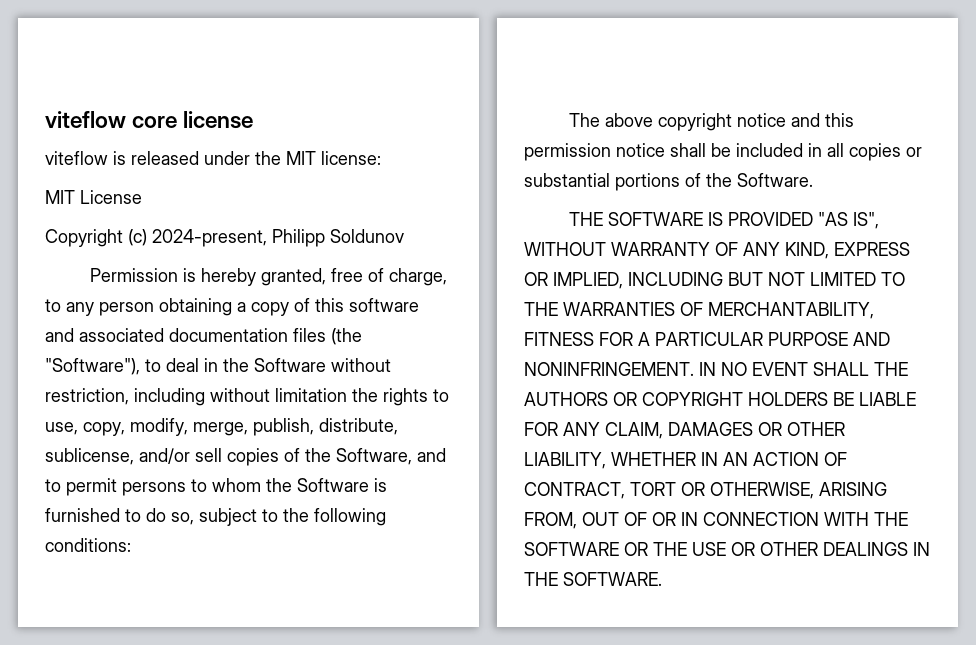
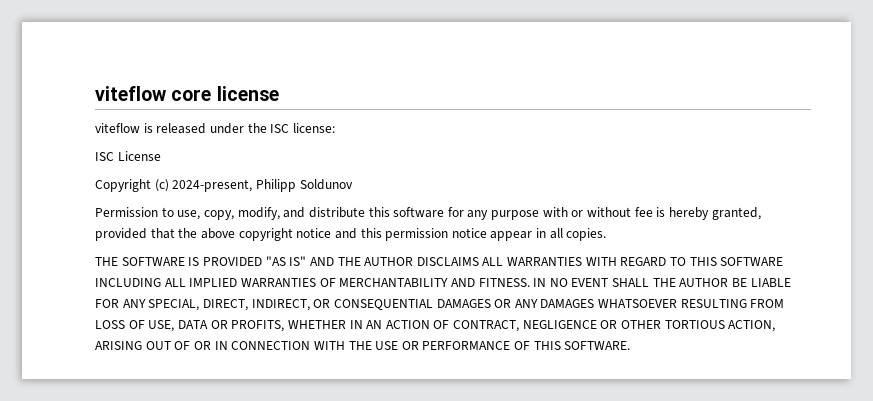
- viteflow is released under the MIT license:
+ viteflow is released under the ISC license:
- MIT License
+ ISC License
- Permission is hereby granted, free of charge, to any person obtaining a copy of this software and associated documentation files (the "Software"), to deal in the Software without restriction, including without limitation the rights to use, copy, modify, merge, publish, distribute, sublicense, and/or sell copies of the Software, and to permit persons to whom the Software is furnished to do so, subject to the following conditions:
- The above copyright notice and this permission notice shall be included in all copies or substantial portions of the Software.
+ Permission to use, copy, modify, and distribute this software for any purpose with or without fee is hereby granted, provided that the above copyright notice and this permission notice appear in all copies.
- THE SOFTWARE IS PROVIDED "AS IS", WITHOUT WARRANTY OF ANY KIND, EXPRESS OR IMPLIED, INCLUDING BUT NOT LIMITED TO THE WARRANTIES OF MERCHANTABILITY, FITNESS FOR A PARTICULAR PURPOSE AND NONINFRINGEMENT.
+ THE SOFTWARE IS PROVIDED "AS IS" AND THE AUTHOR DISCLAIMS ALL WARRANTIES WITH REGARD TO THIS SOFTWARE INCLUDING ALL IMPLIED WARRANTIES OF MERCHANTABILITY AND FITNESS.
- IN NO EVENT SHALL THE AUTHORS OR COPYRIGHT HOLDERS BE LIABLE FOR ANY CLAIM, DAMAGES OR OTHER LIABILITY, WHETHER IN AN ACTION OF CONTRACT, TORT OR OTHERWISE, ARISING FROM, OUT OF OR IN CONNECTION WITH THE SOFTWARE OR THE USE OR OTHER DEALINGS IN THE SOFTWARE.
+ IN NO EVENT SHALL THE AUTHOR BE LIABLE FOR ANY SPECIAL, DIRECT, INDIRECT, OR CONSEQUENTIAL DAMAGES OR ANY DAMAGES WHATSOEVER RESULTING FROM LOSS OF USE, DATA OR PROFITS, WHETHER IN AN ACTION OF CONTRACT, NEGLIGENCE OR OTHER TORTIOUS ACTION, ARISING OUT OF OR IN CONNECTION WITH THE USE OR PERFORMANCE OF THIS SOFTWARE.

